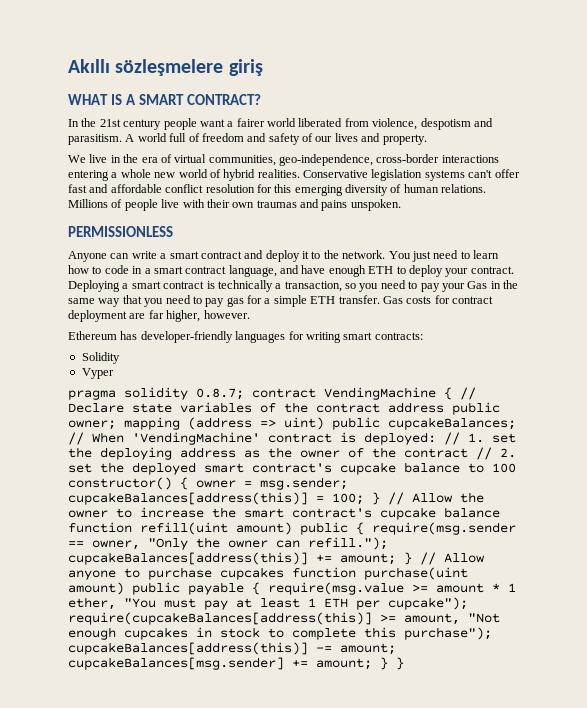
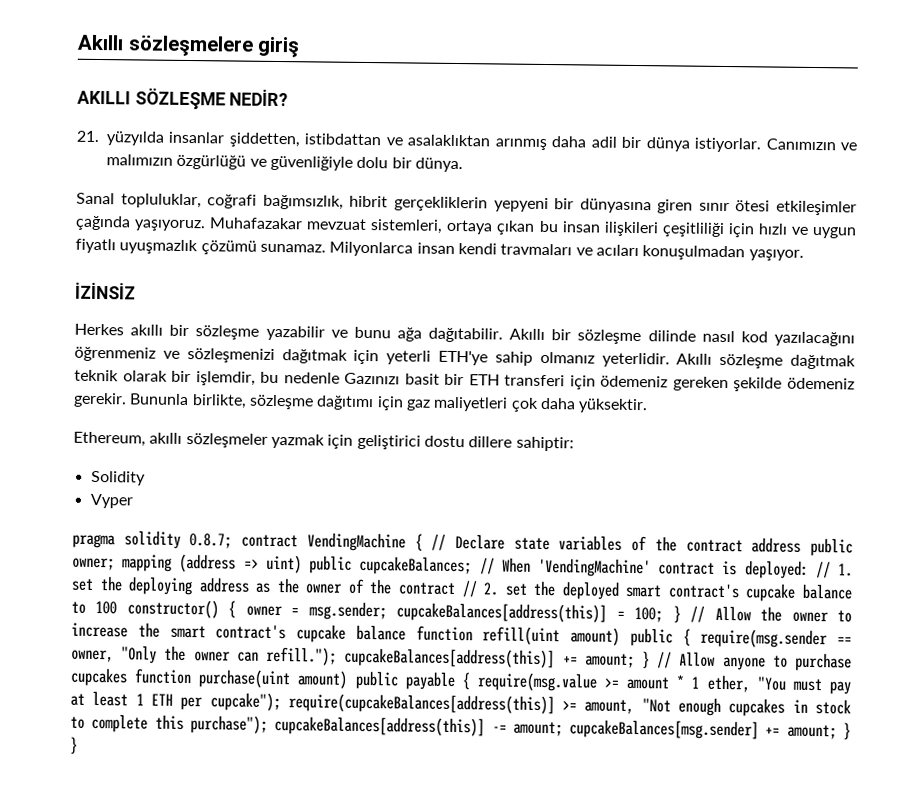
- WHAT IS A SMART CONTRACT?
- In the 21st century people want a fairer world liberated from violence, despotism and parasitism. A world full of freedom and safety of our lives and property.
- We live in the era of virtual communities, geo-independence, cross-border interactions entering a whole new world of hybrid realities. Conservative legislation systems can't offer fast and affordable conflict resolution for this emerging diversity of human relations. Millions of people live with their own traumas and pains unspoken.
- PERMISSIONLESS
- Anyone can write a smart contract and deploy it to the network. You just need to learn how to code in a smart contract language, and have enough ETH to deploy your contract. Deploying a smart contract is technically a transaction, so you need to pay your Gas in the same way that you need to pay gas for a simple ETH transfer. Gas costs for contract deployment are far higher, however.
- Ethereum has developer-friendly languages for writing smart contracts:
+ AKILLI SÖZLEŞME NEDİR?
+ 21. yüzyılda insanlar şiddetten, istibdattan ve asalaklıktan arınmış daha adil bir dünya istiyorlar. Canımızın ve malımızın özgürlüğü ve güvenliğiyle dolu bir dünya.
+ Sanal topluluklar, coğrafi bağımsızlık, hibrit gerçekliklerin yepyeni bir dünyasına giren sınır ötesi etkileşimler çağında yaşıyoruz. Muhafazakar mevzuat sistemleri, ortaya çıkan bu insan ilişkileri çeşitliliği için hızlı ve uygun fiyatlı uyuşmazlık çözümü sunamaz. Milyonlarca insan kendi travmaları ve acıları konuşulmadan yaşıyor.
+ İZİNSİZ
+ Herkes akıllı bir sözleşme yazabilir ve bunu ağa dağıtabilir. Akıllı bir sözleşme dilinde nasıl kod yazılacağını öğrenmeniz ve sözleşmenizi dağıtmak için yeterli ETH'ye sahip olmanız yeterlidir. Akıllı sözleşme dağıtmak teknik olarak bir işlemdir, bu nedenle Gazınızı basit bir ETH transferi için ödemeniz gereken şekilde ödemeniz gerekir. Bununla birlikte, sözleşme dağıtımı için gaz maliyetleri çok daha yüksektir.
+ Ethereum, akıllı sözleşmeler yazmak için geliştirici dostu dillere sahiptir:

